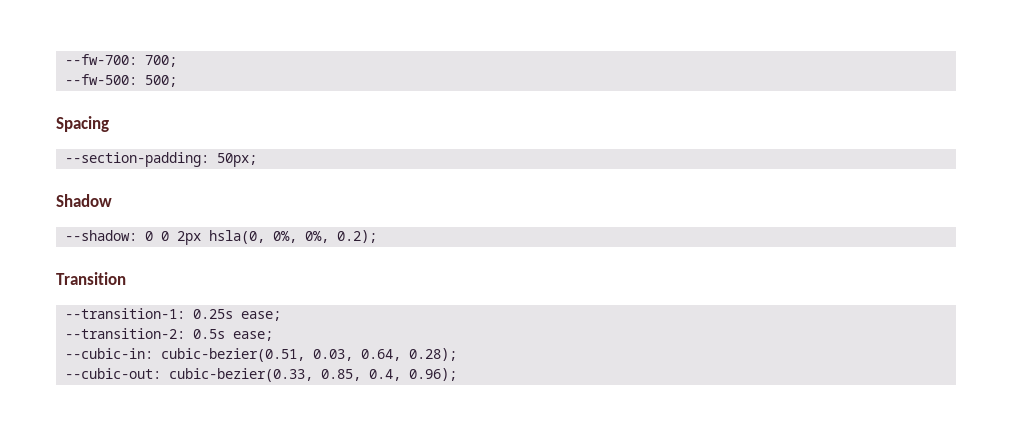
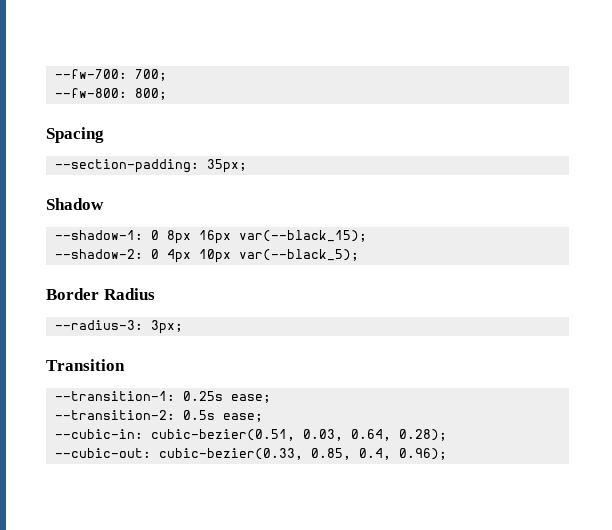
- --fw-500: 500;
+ --fw-800: 800;
- --section-padding: 50px;
+ --section-padding: 35px;
- --shadow: 0 0 2px hsla(0, 0%, 0%, 0.2);
+ --shadow-1: 0 8px 16px var(--black_15);
+ --shadow-2: 0 4px 10px var(--black_5);
+ Border Radius
+ --radius-3: 3px;

